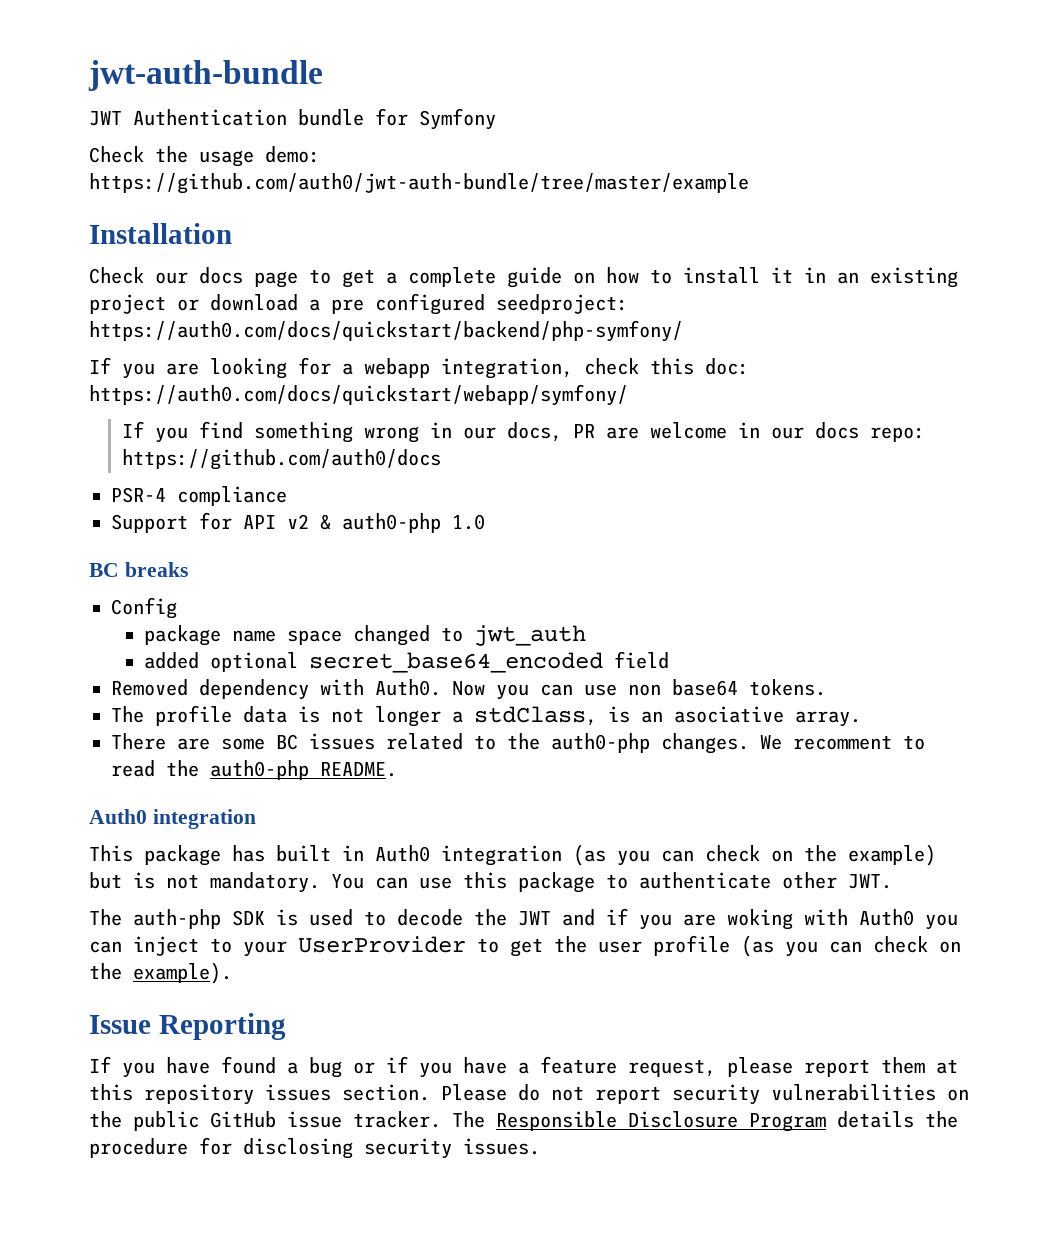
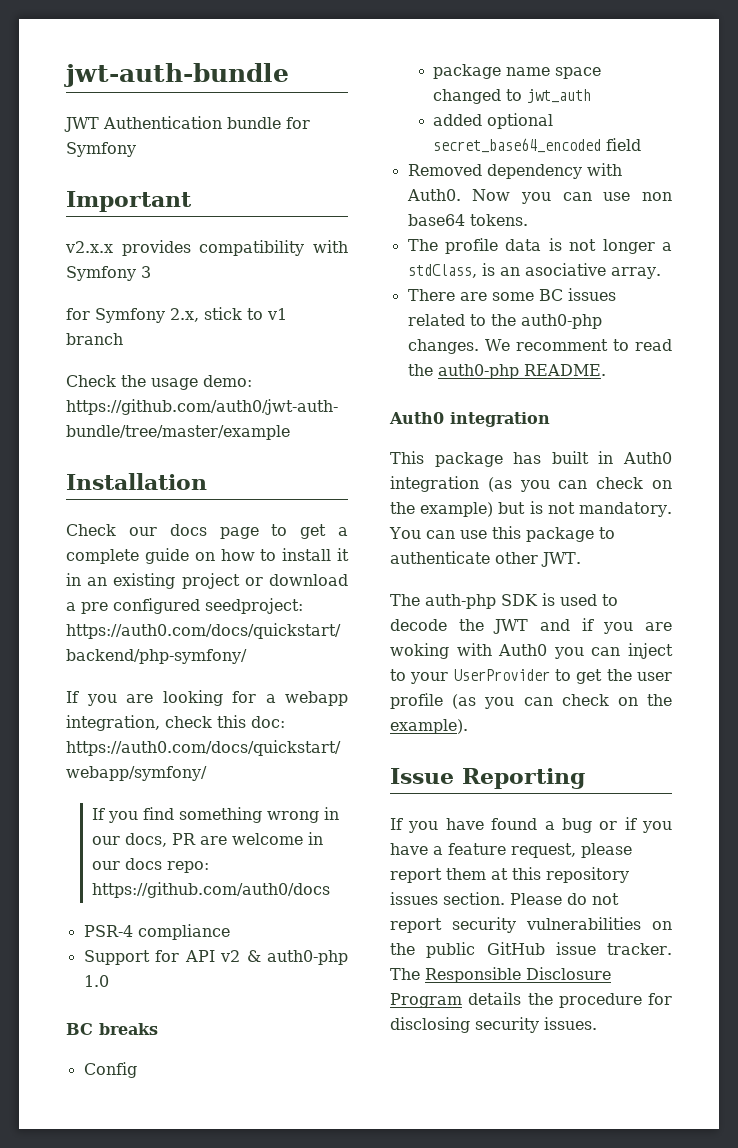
+ Important
+ v2.x.x provides compatibility with Symfony 3
+ for Symfony 2.x, stick to v1 branch

